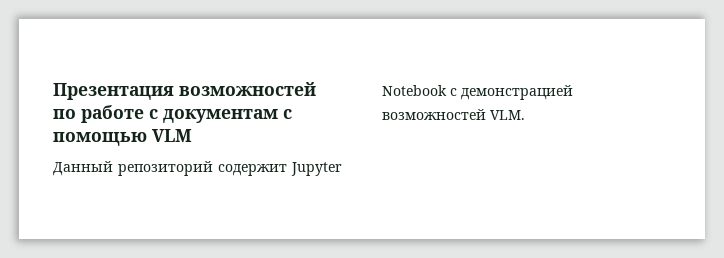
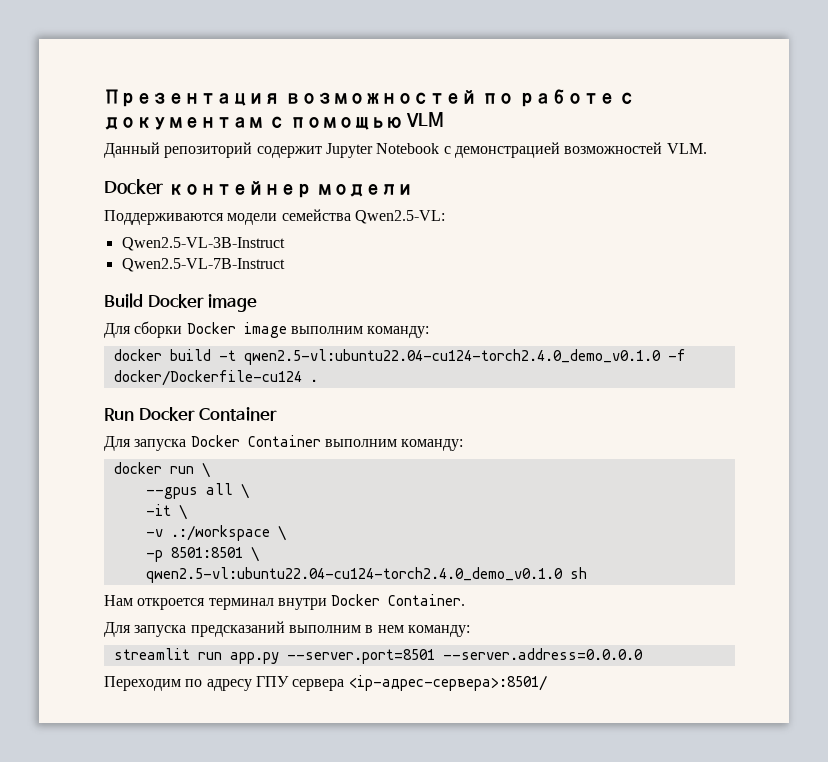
+ Docker контейнер модели
+ Поддерживаются модели семейства Qwen2.5-VL:
+ Qwen2.5-VL-3B-Instruct
+ Qwen2.5-VL-7B-Instruct
+ Build Docker image
+ Для сборки Docker image выполним команду:
+ docker build -t qwen2.5-vl:ubuntu22.04-cu124-torch2.4.0_demo_v0.1.0 -f docker/Dockerfile-cu124 .
+ Run Docker Container
+ Для запуска Docker Container выполним команду:
+ docker run \
+ --gpus all \
+ -it \
+ -v .:/workspace \
+ -p 8501:8501 \
+ qwen2.5-vl:ubuntu22.04-cu124-torch2.4.0_demo_v0.1.0 sh
+ Нам откроется терминал внутри Docker Container.
+ Для запуска предсказаний выполним в нем команду:
+ streamlit run app.py --server.port=8501 --server.address=0.0.0.0
+ Переходим по адресу ГПУ сервера <ip-адрес-сервера>:8501/

